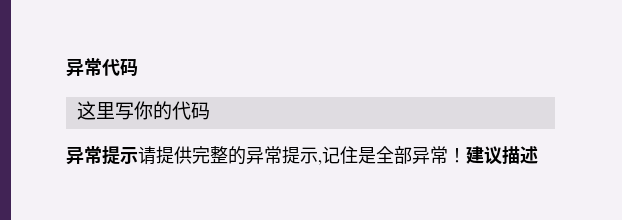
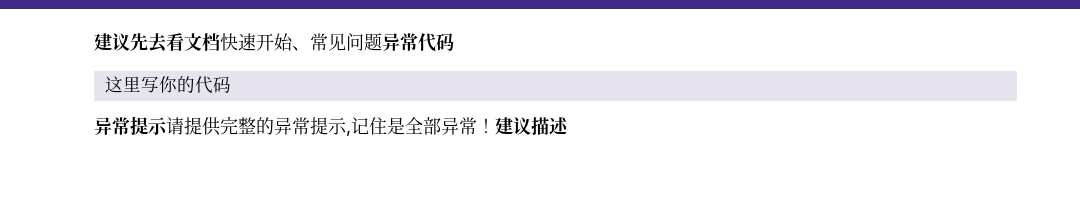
- 异常代码
+ 建议先去看文档快速开始、常见问题异常代码

